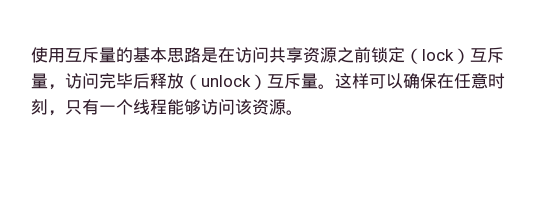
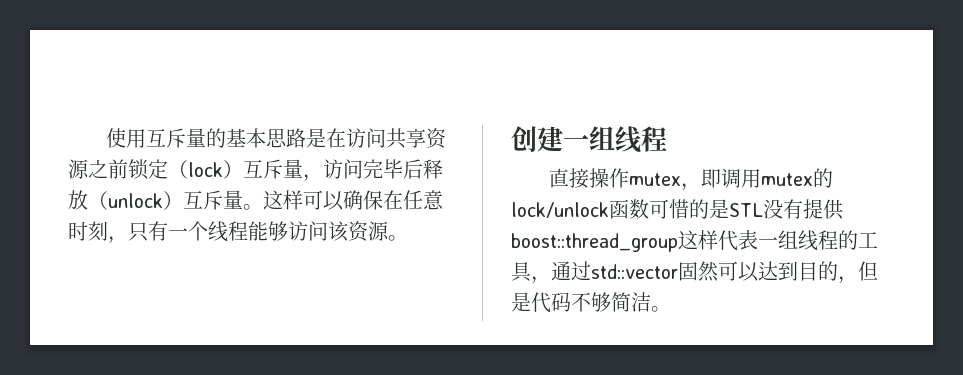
+ 创建一组线程
+ 直接操作mutex，即调用mutex的lock/unlock函数可惜的是STL没有提供boost::thread_group这样代表一组线程的工具，通过std::vector固然可以达到目的，但是代码不够简洁。

